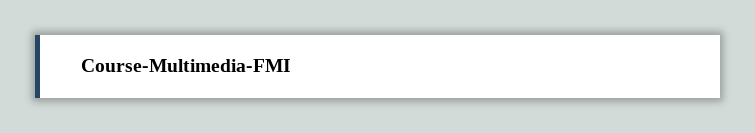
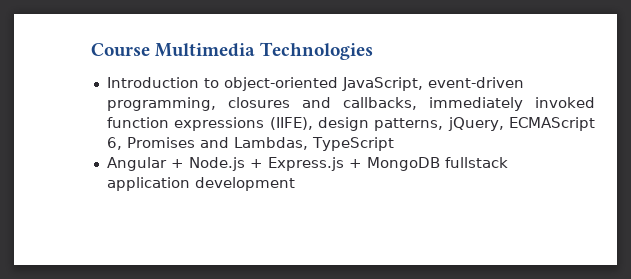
- Course-Multimedia-FMI
+ Course Multimedia Technologies
+ Introduction to object-oriented JavaScript, event-driven programming, closures and callbacks, immediately invoked function expressions (IIFE), design patterns, jQuery, ECMAScript 6, Promises and Lambdas, TypeScript
+ Angular + Node.js + Express.js + MongoDB fullstack application development

